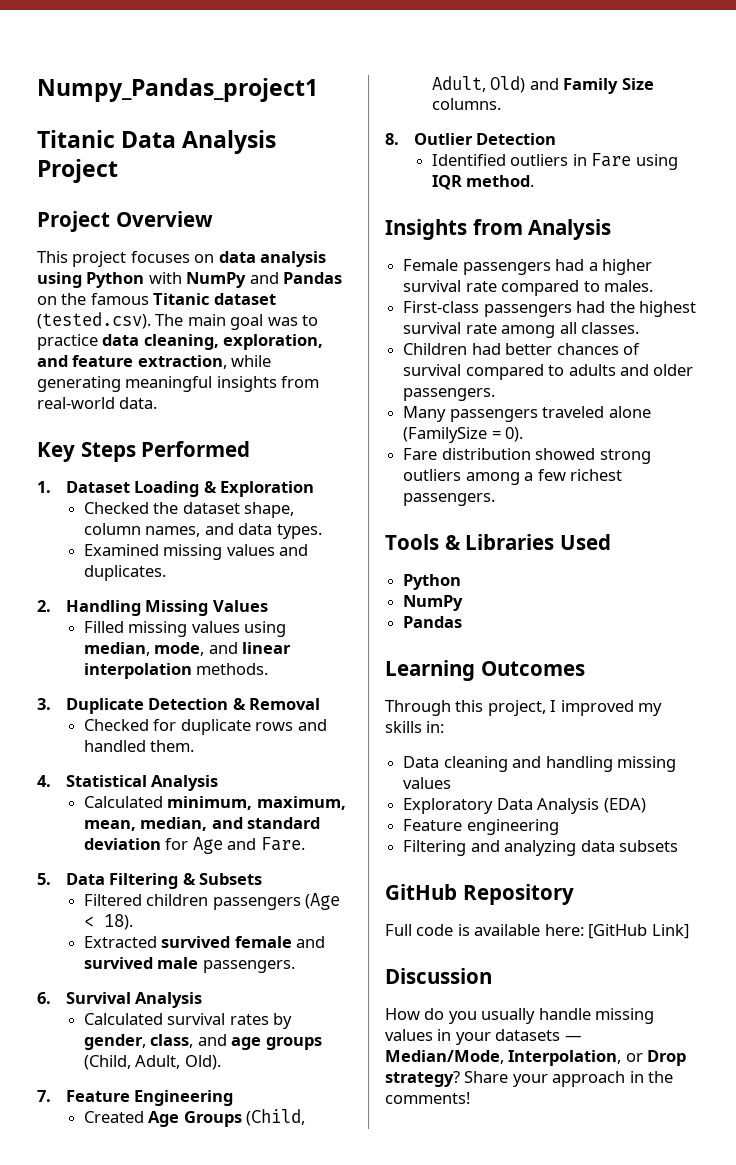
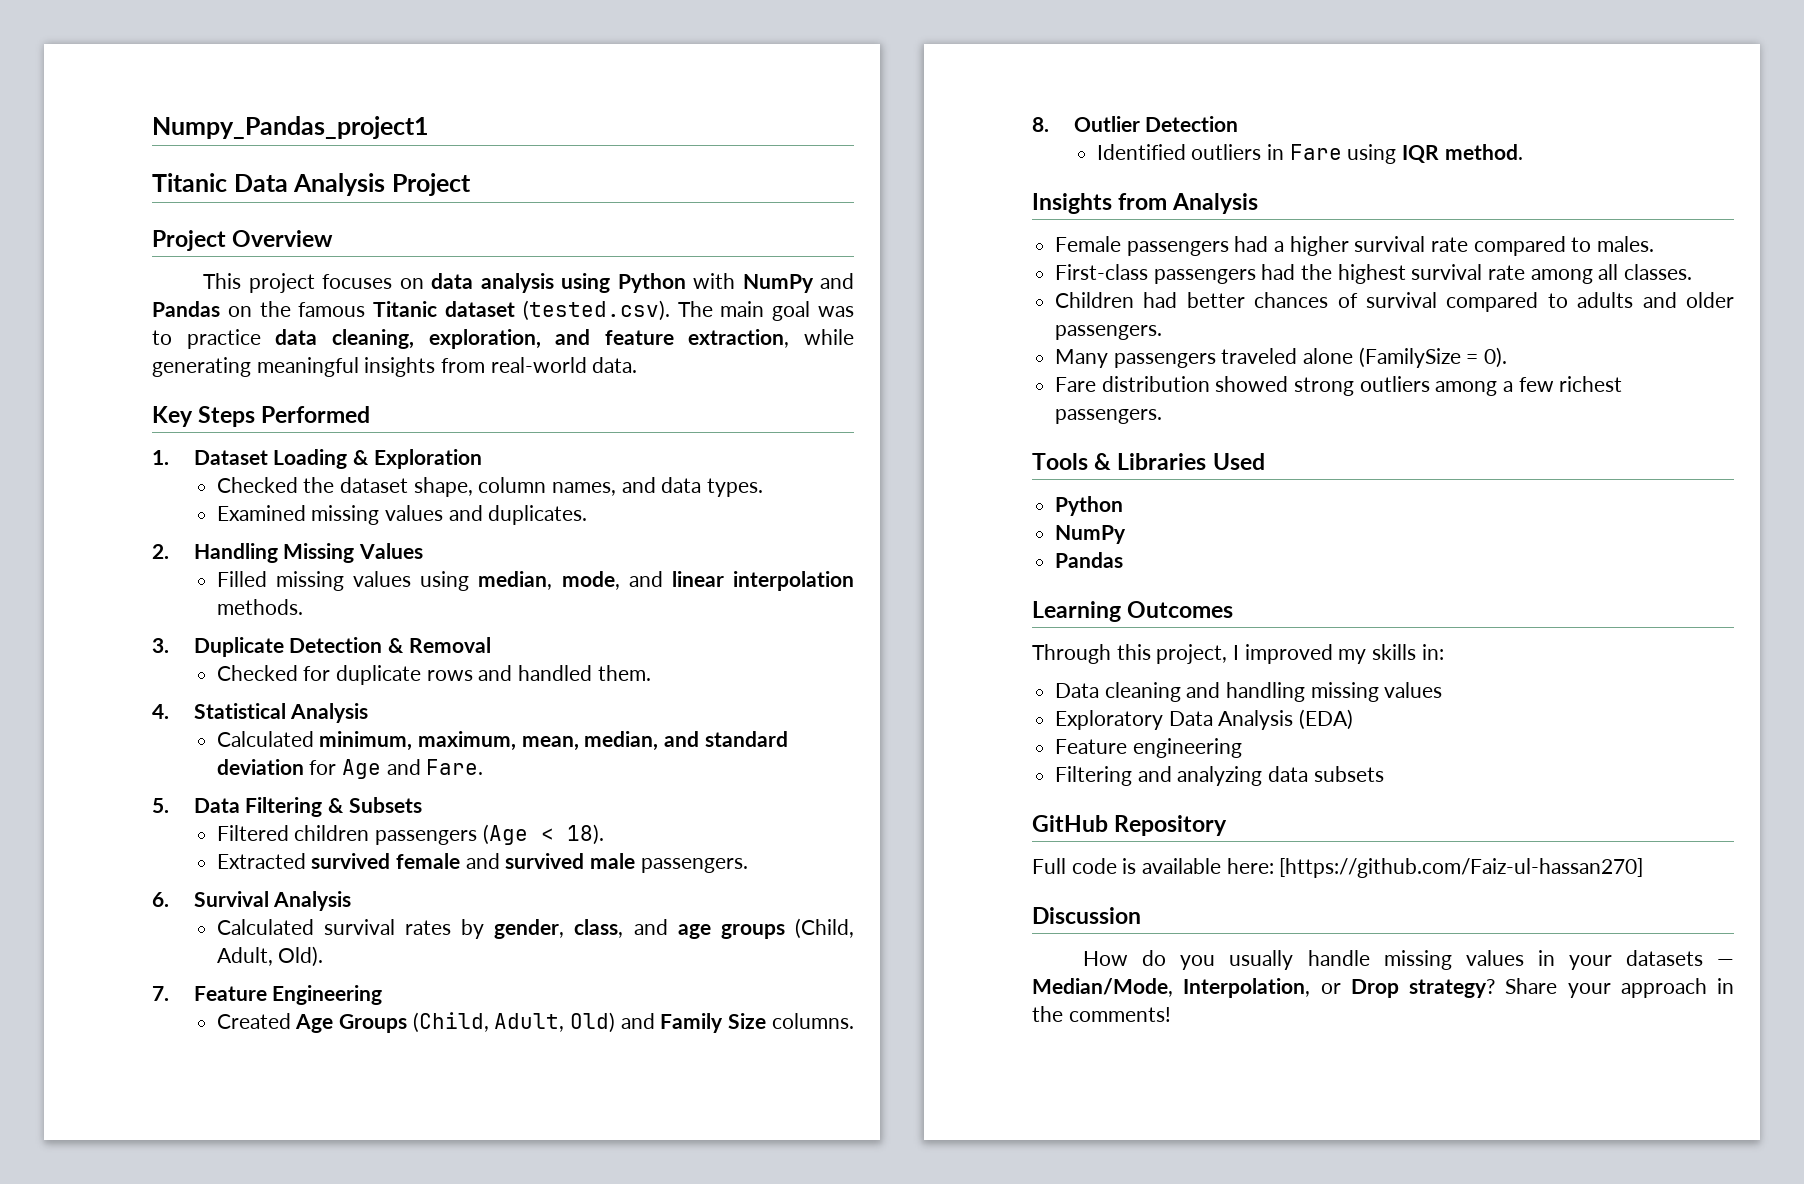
- Full code is available here: [GitHub Link]
+ Full code is available here: [https://github.com/Faiz-ul-hassan270]

